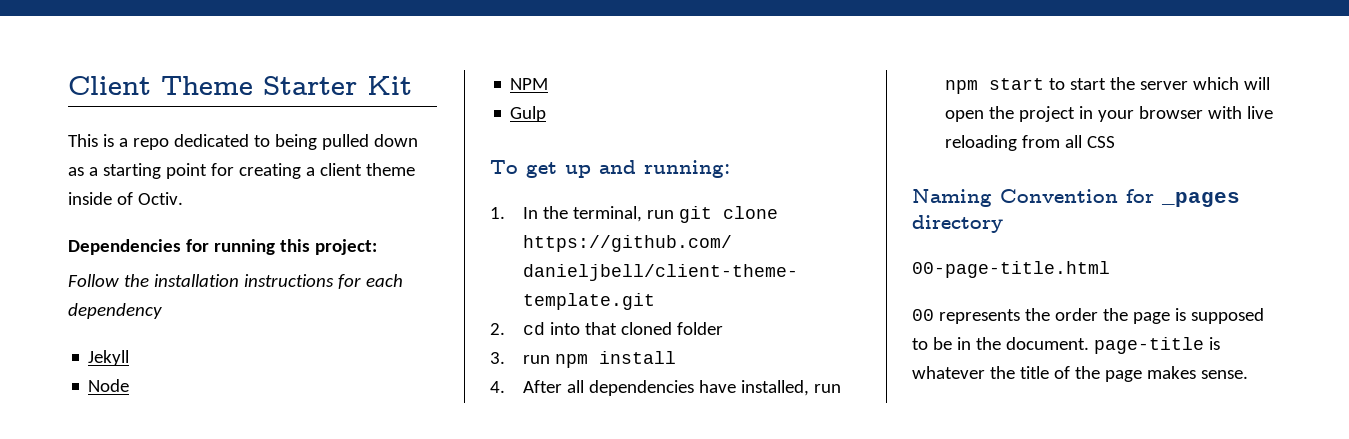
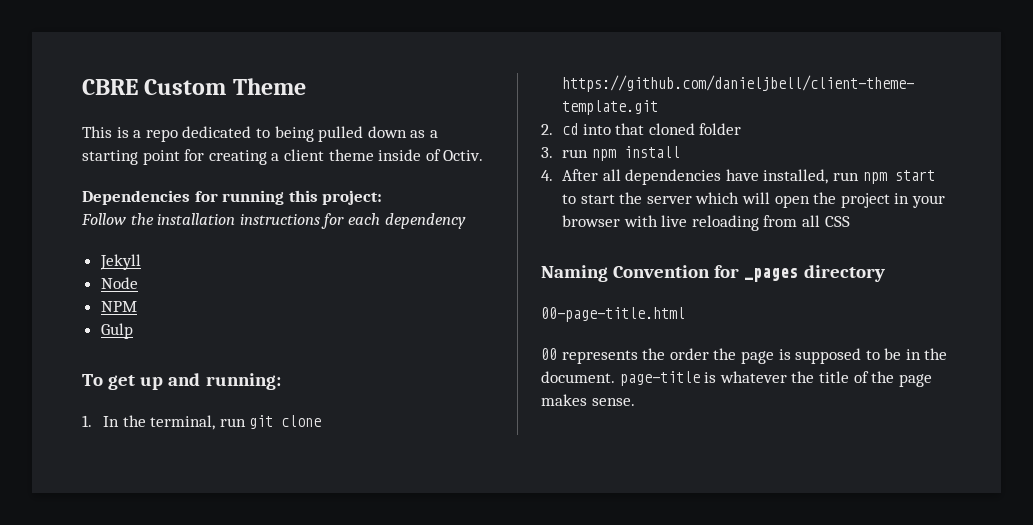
- Client Theme Starter Kit
+ CBRE Custom Theme

